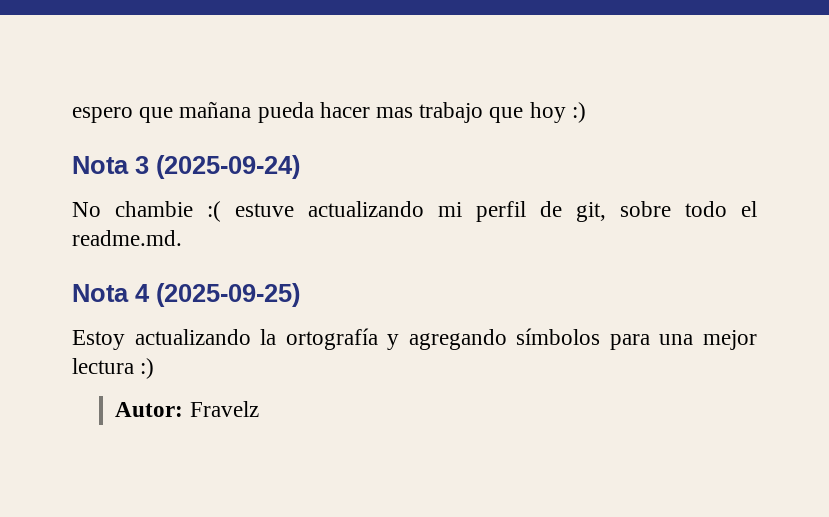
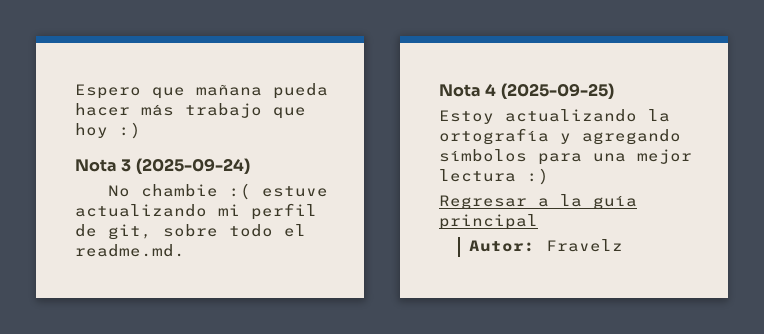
- espero que mañana pueda hacer mas trabajo que hoy :)
+ Espero que mañana pueda hacer más trabajo que hoy :)
+ Regresar a la guía principal

